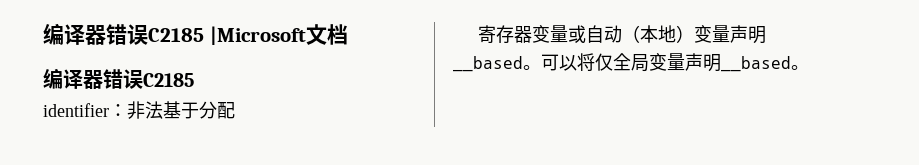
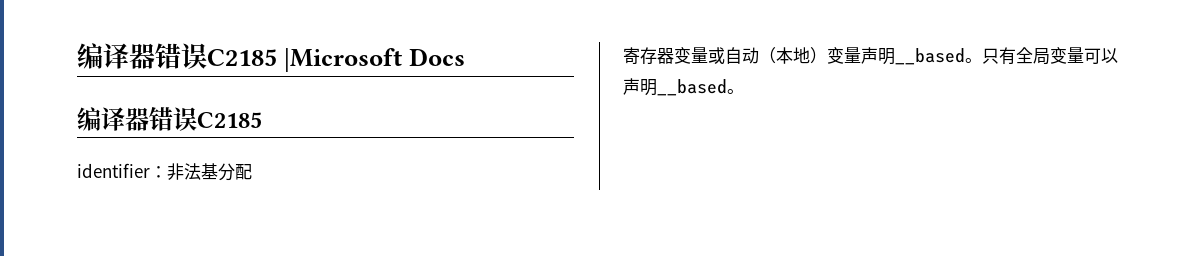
- 编译器错误C2185 |Microsoft文档
+ 编译器错误C2185 |Microsoft Docs
- identifier：非法基于分配
+ identifier：非法基分配
- 可以将仅全局变量声明__based。
+ 只有全局变量可以声明__based。

